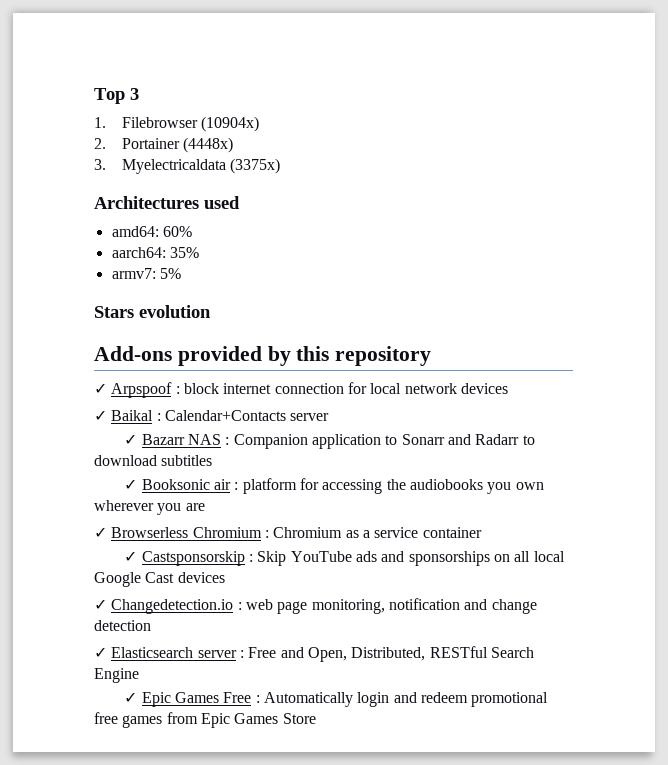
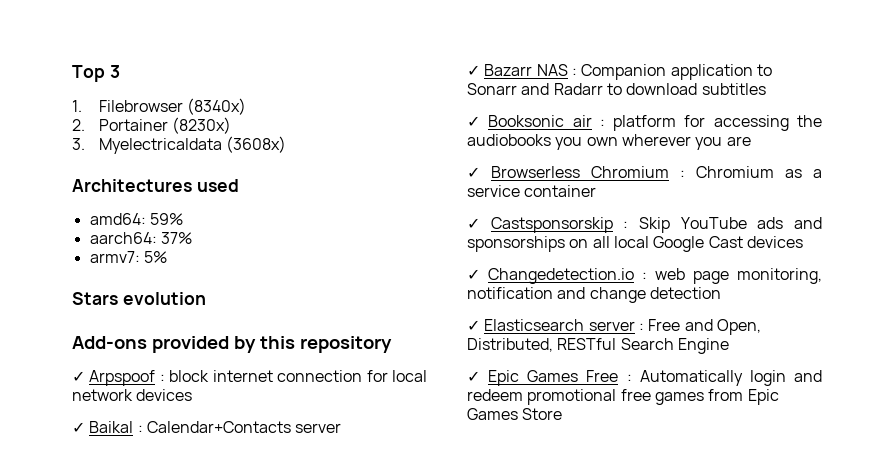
- 1. Filebrowser (10904x)
+ 1. Filebrowser (8340x)
- 2. Portainer (4448x)
+ 2. Portainer (8230x)
- 3. Myelectricaldata (3375x)
+ 3. Myelectricaldata (3608x)
- amd64: 60%
+ amd64: 59%
- aarch64: 35%
+ aarch64: 37%

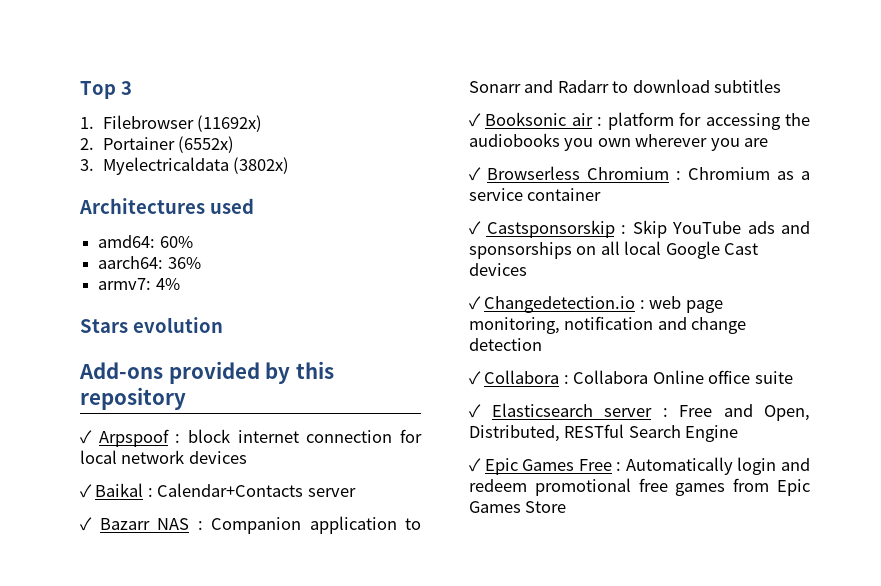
- 1. Filebrowser (8340x)
+ 1. Filebrowser (11692x)
- 2. Portainer (8230x)
+ 2. Portainer (6552x)
- 3. Myelectricaldata (3608x)
+ 3. Myelectricaldata (3802x)
- amd64: 59%
+ amd64: 60%
- aarch64: 37%
+ aarch64: 36%
- armv7: 5%
+ armv7: 4%
+ ✓ Collabora : Collabora Online office suite

